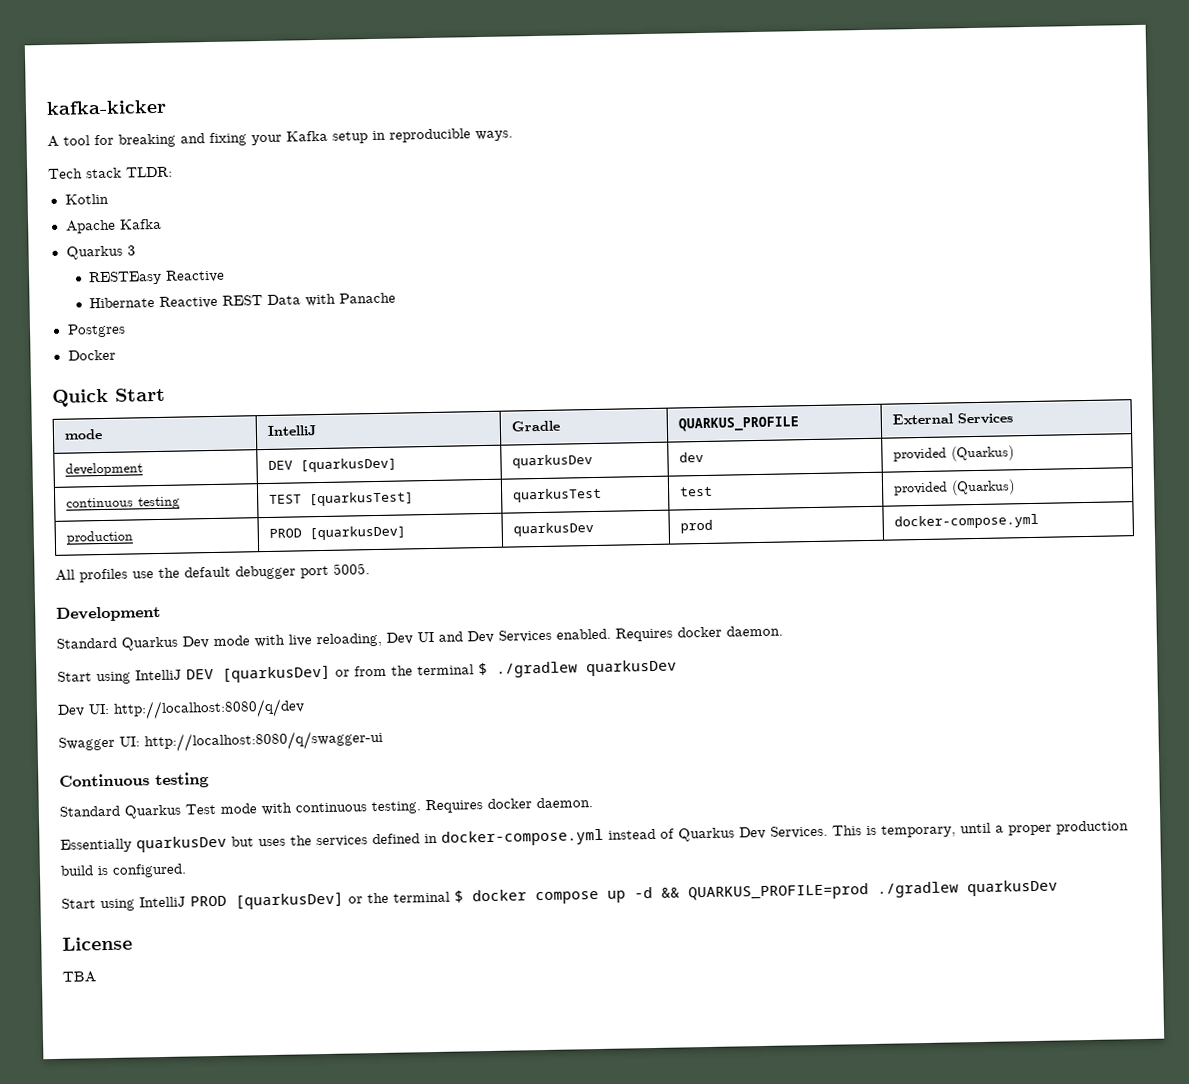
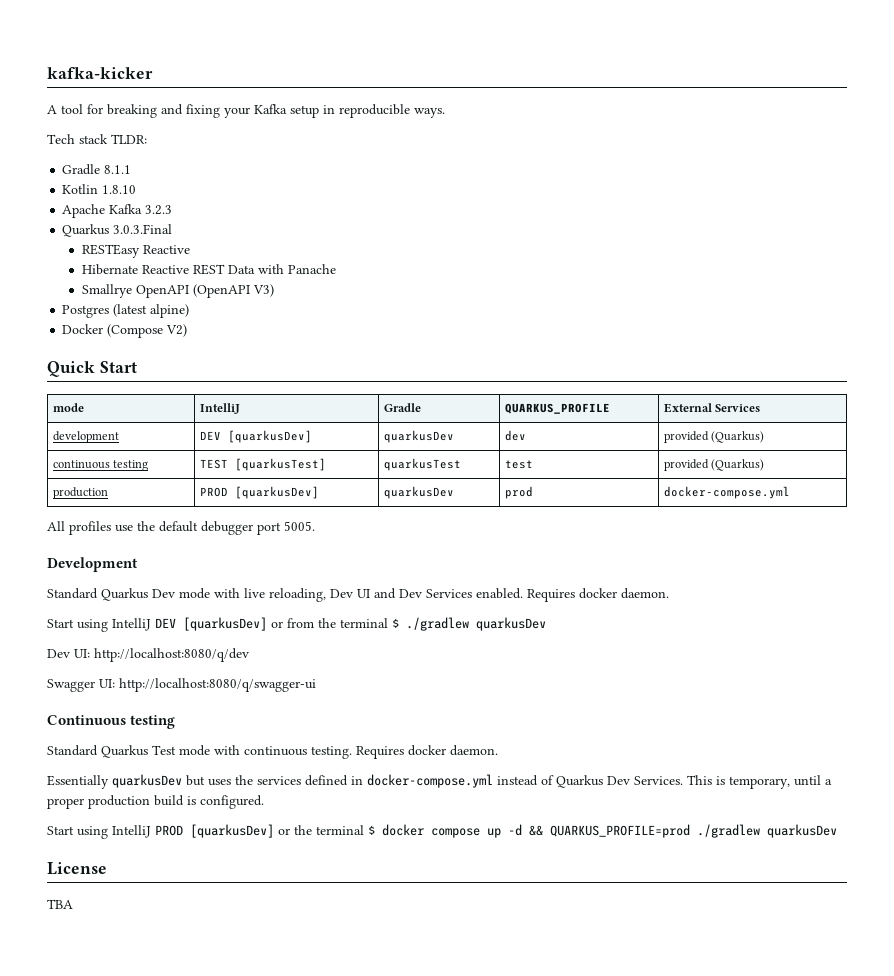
+ Gradle 8.1.1
- Kotlin
+ Kotlin 1.8.10
- Apache Kafka
- Quarkus 3
+ Apache Kafka 3.2.3
+ Quarkus 3.0.3.Final
+ Smallrye OpenAPI (OpenAPI V3)
- Postgres
+ Postgres (latest alpine)
- Docker
+ Docker (Compose V2)

